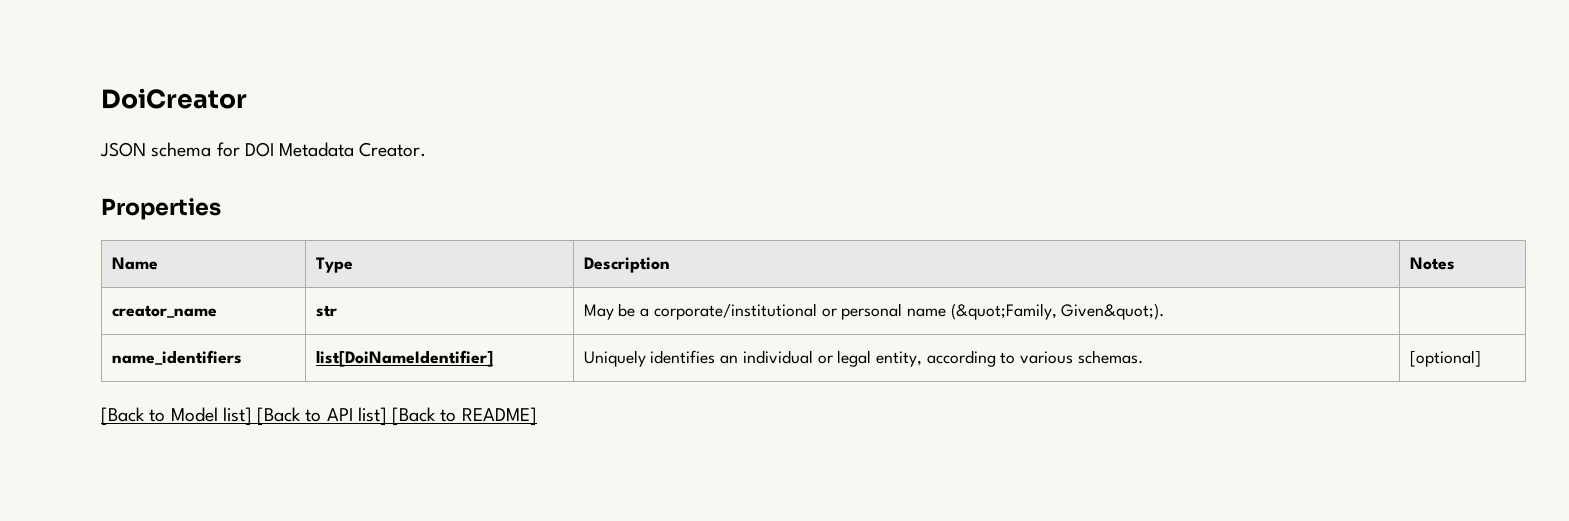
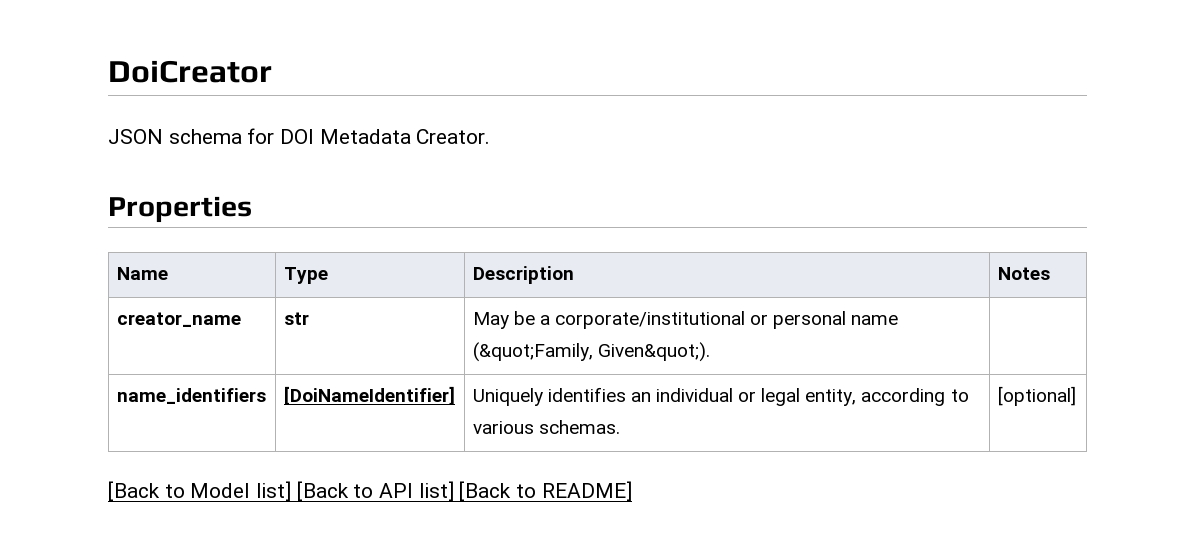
- name_identifiers | list[DoiNameIdentifier] | Uniquely identifies an individual or legal entity, according to various schemas. | [optional]
+ name_identifiers | [DoiNameIdentifier] | Uniquely identifies an individual or legal entity, according to various schemas. | [optional]

